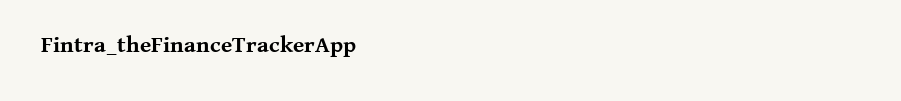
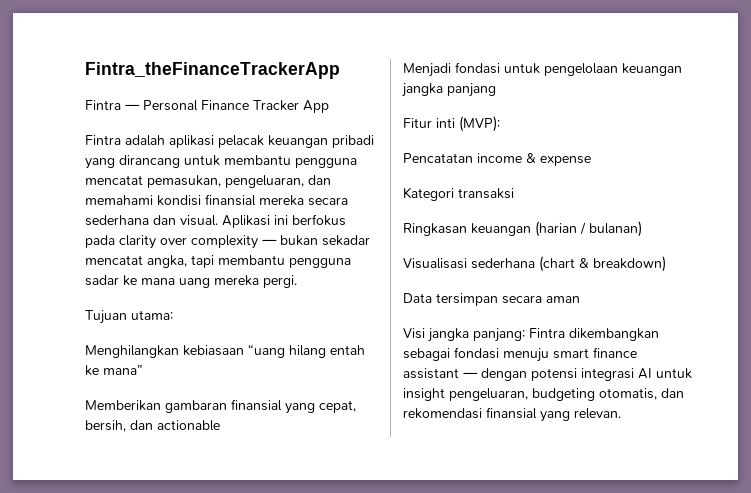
+ Fintra — Personal Finance Tracker App
+ Fintra adalah aplikasi pelacak keuangan pribadi yang dirancang untuk membantu pengguna mencatat pemasukan, pengeluaran, dan memahami kondisi finansial mereka secara sederhana dan visual. Aplikasi ini berfokus pada clarity over complexity — bukan sekadar mencatat angka, tapi membantu pengguna sadar ke mana uang mereka pergi.
+ Tujuan utama:
+ Menghilangkan kebiasaan “uang hilang entah ke mana”
+ Memberikan gambaran finansial yang cepat, bersih, dan actionable
+ Menjadi fondasi untuk pengelolaan keuangan jangka panjang
+ Fitur inti (MVP):
+ Pencatatan income & expense
+ Kategori transaksi
+ Ringkasan keuangan (harian / bulanan)
+ Visualisasi sederhana (chart & breakdown)
+ Data tersimpan secara aman
+ Visi jangka panjang: Fintra dikembangkan sebagai fondasi menuju smart finance assistant — dengan potensi integrasi AI untuk insight pengeluaran, budgeting otomatis, dan rekomendasi finansial yang relevan.

